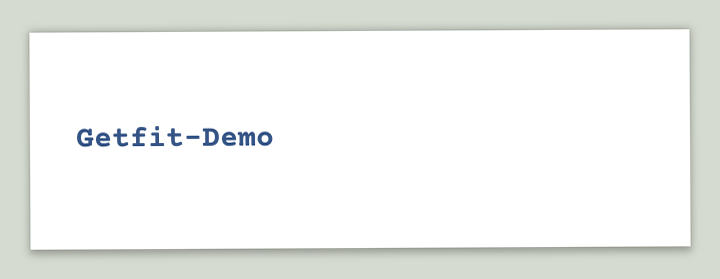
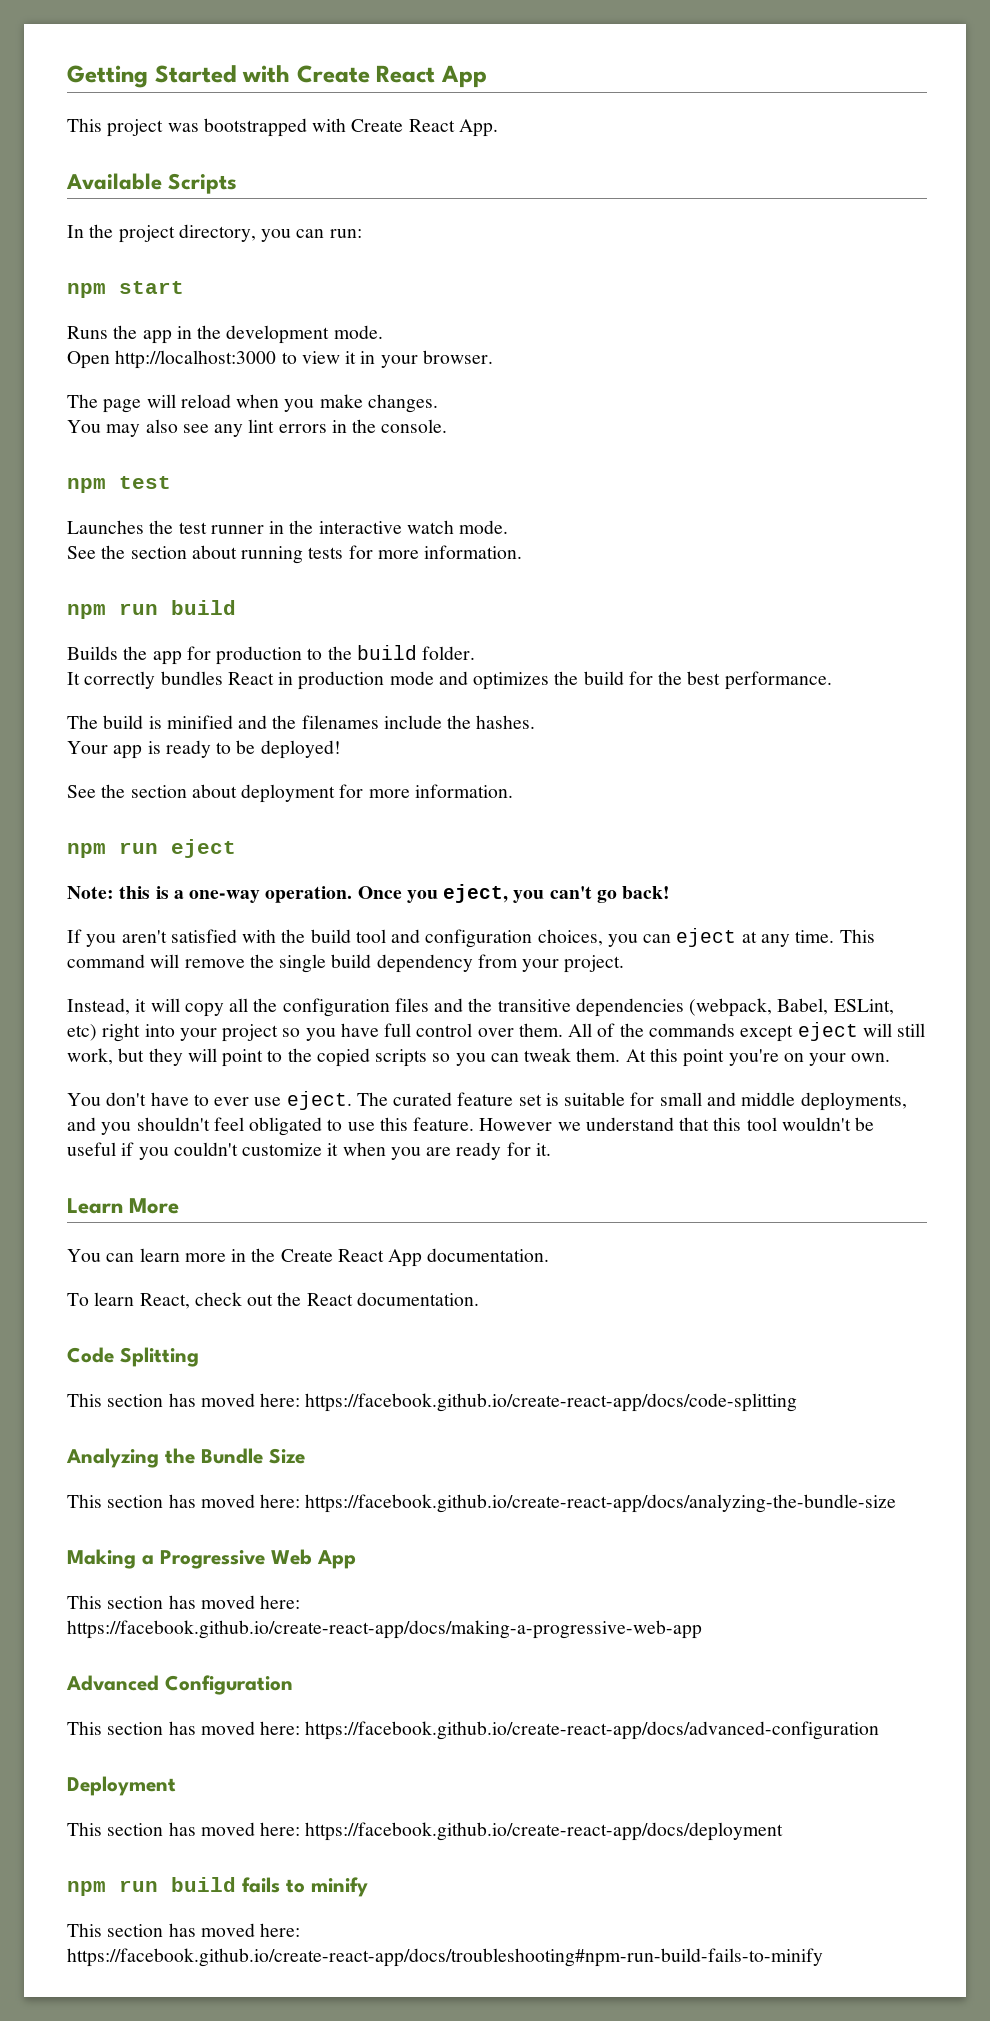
- Getfit-Demo
+ Getting Started with Create React App
+ This project was bootstrapped with Create React App.
+ Available Scripts
+ In the project directory, you can run:
+ npm start
+ Runs the app in the development mode.
+ Open http://localhost:3000 to view it in your browser.
+ The page will reload when you make changes.
+ You may also see any lint errors in the console.
+ npm test
+ Launches the test runner in the interactive watch mode.
+ See the section about running tests for more information.
+ npm run build
+ Builds the app for production to the build folder.
+ It correctly bundles React in production mode and optimizes the build for the best performance.
+ The build is minified and the filenames include the hashes.
+ Your app is ready to be deployed!
+ See the section about deployment for more information.
+ npm run eject
+ Note: this is a one-way operation. Once you eject, you can't go back!
+ If you aren't satisfied with the build tool and configuration choices, you can eject at any time. This command will remove the single build dependency from your project.
+ Instead, it will copy all the configuration files and the transitive dependencies (webpack, Babel, ESLint, etc) right into your project so you have full control over them. All of the commands except eject will still work, but they will point to the copied scripts so you can tweak them. At this point you're on your own.
+ You don't have to ever use eject. The curated feature set is suitable for small and middle deployments, and you shouldn't feel obligated to use this feature. However we understand that this tool wouldn't be useful if you couldn't customize it when you are ready for it.
+ Learn More
+ You can learn more in the Create React App documentation.
+ To learn React, check out the React documentation.
+ Code Splitting
+ This section has moved here: https://facebook.github.io/create-react-app/docs/code-splitting
+ Analyzing the Bundle Size
+ This section has moved here: https://facebook.github.io/create-react-app/docs/analyzing-the-bundle-size
+ Making a Progressive Web App
+ This section has moved here: https://facebook.github.io/create-react-app/docs/making-a-progressive-web-app
+ Advanced Configuration
+ This section has moved here: https://facebook.github.io/create-react-app/docs/advanced-configuration
+ Deployment
+ This section has moved here: https://facebook.github.io/create-react-app/docs/deployment
+ npm run build fails to minify
+ This section has moved here: https://facebook.github.io/create-react-app/docs/troubleshooting#npm-run-build-fails-to-minify

